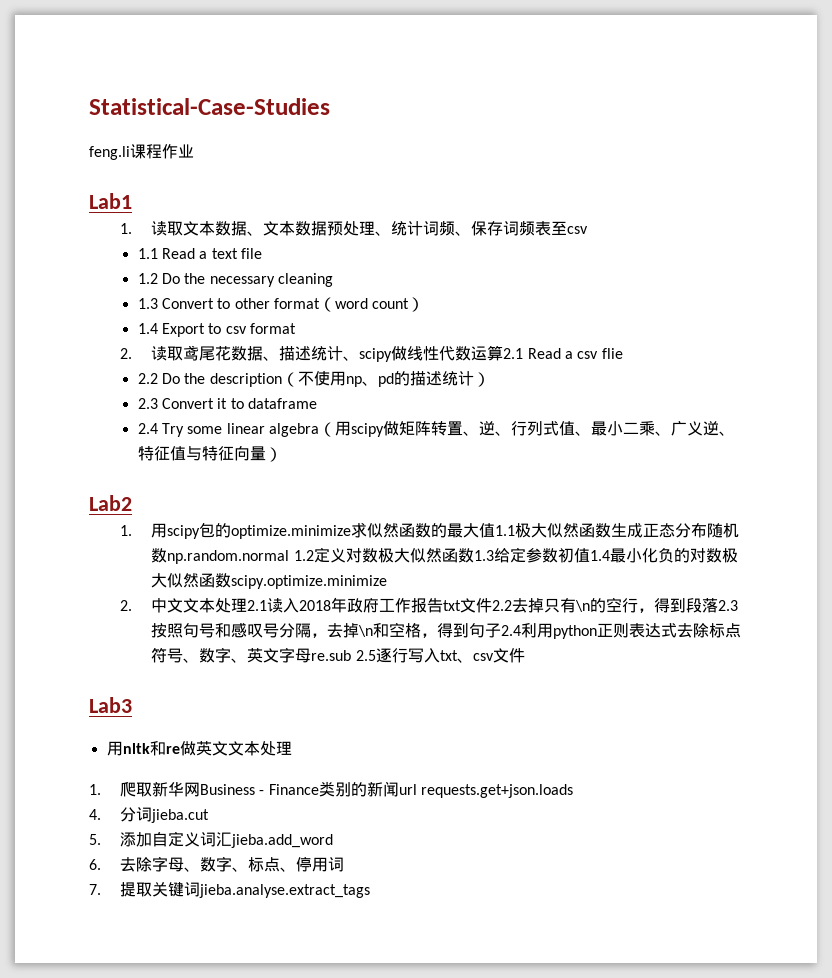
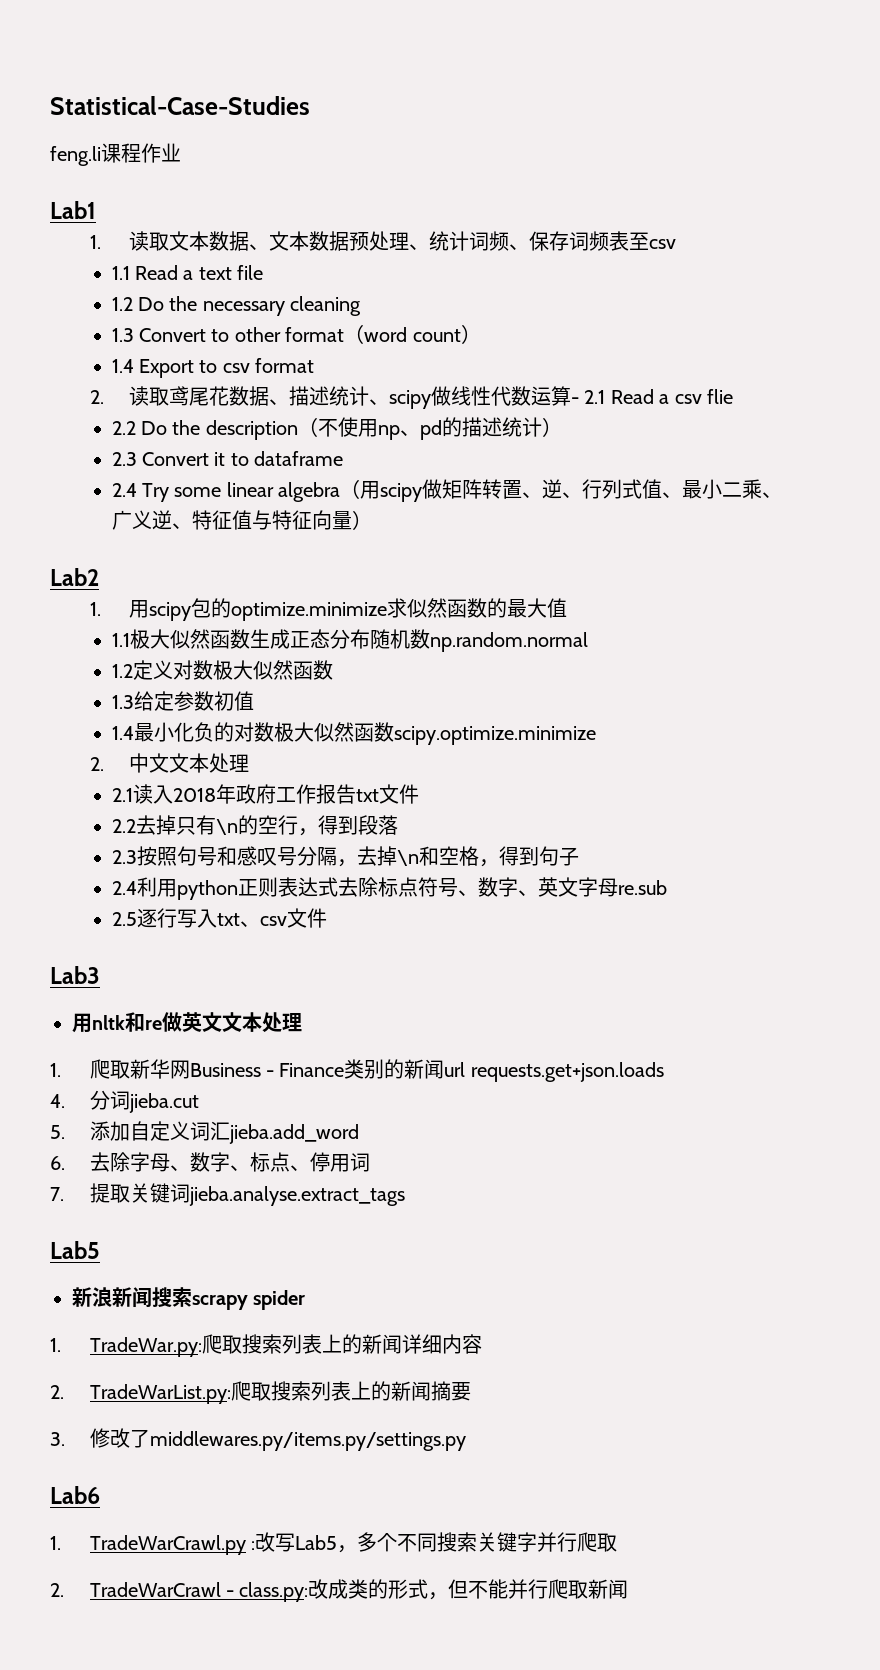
- 2.读取鸢尾花数据、描述统计、scipy做线性代数运算2.1 Read a csv flie
+ 2.读取鸢尾花数据、描述统计、scipy做线性代数运算- 2.1 Read a csv flie
- 1.用scipy包的optimize.minimize求似然函数的最大值1.1极大似然函数生成正态分布随机数np.random.normal 1.2定义对数极大似然函数1.3给定参数初值1.4最小化负的对数极大似然函数scipy.optimize.minimize
+ 1.用scipy包的optimize.minimize求似然函数的最大值
+ 1.1极大似然函数生成正态分布随机数np.random.normal
+ 1.2定义对数极大似然函数
+ 1.3给定参数初值
+ 1.4最小化负的对数极大似然函数scipy.optimize.minimize
- 2.中文文本处理2.1读入2018年政府工作报告txt文件2.2去掉只有\n的空行，得到段落2.3按照句号和感叹号分隔，去掉\n和空格，得到句子2.4利用python正则表达式去除标点符号、数字、英文字母re.sub 2.5逐行写入txt、csv文件
+ 2.中文文本处理
+ 2.1读入2018年政府工作报告txt文件
+ 2.2去掉只有\n的空行，得到段落
+ 2.3按照句号和感叹号分隔，去掉\n和空格，得到句子
+ 2.4利用python正则表达式去除标点符号、数字、英文字母re.sub
+ 2.5逐行写入txt、csv文件
  7.提取关键词jieba.analyse.extract_tags
+ Lab5
+ 新浪新闻搜索scrapy spider
+ 1. TradeWar.py:爬取搜索列表上的新闻详细内容
+ 2. TradeWarList.py:爬取搜索列表上的新闻摘要
+ 3.修改了middlewares.py/items.py/settings.py
+ Lab6
+ 1. TradeWarCrawl.py :改写Lab5，多个不同搜索关键字并行爬取
+ 2. TradeWarCrawl - class.py:改成类的形式，但不能并行爬取新闻

